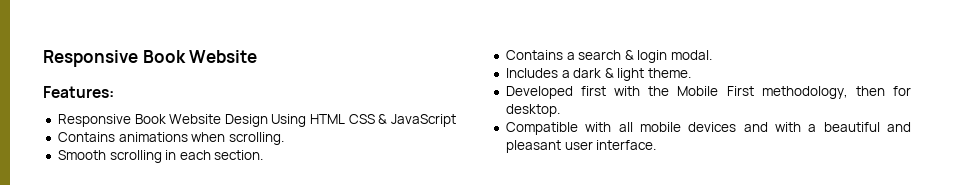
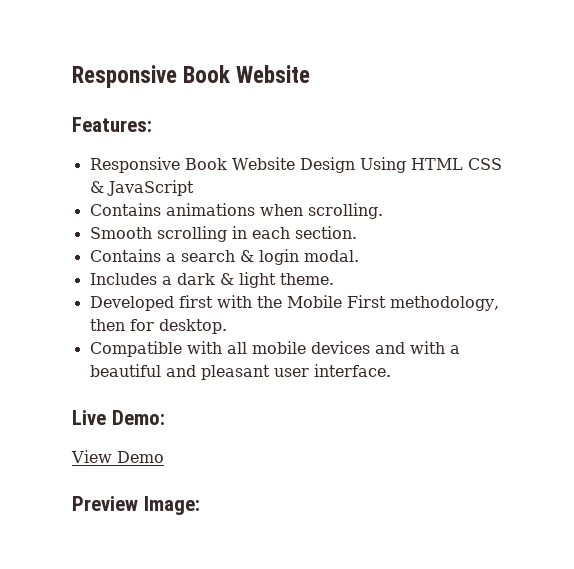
+ Live Demo:
+ View Demo
+ Preview Image:

